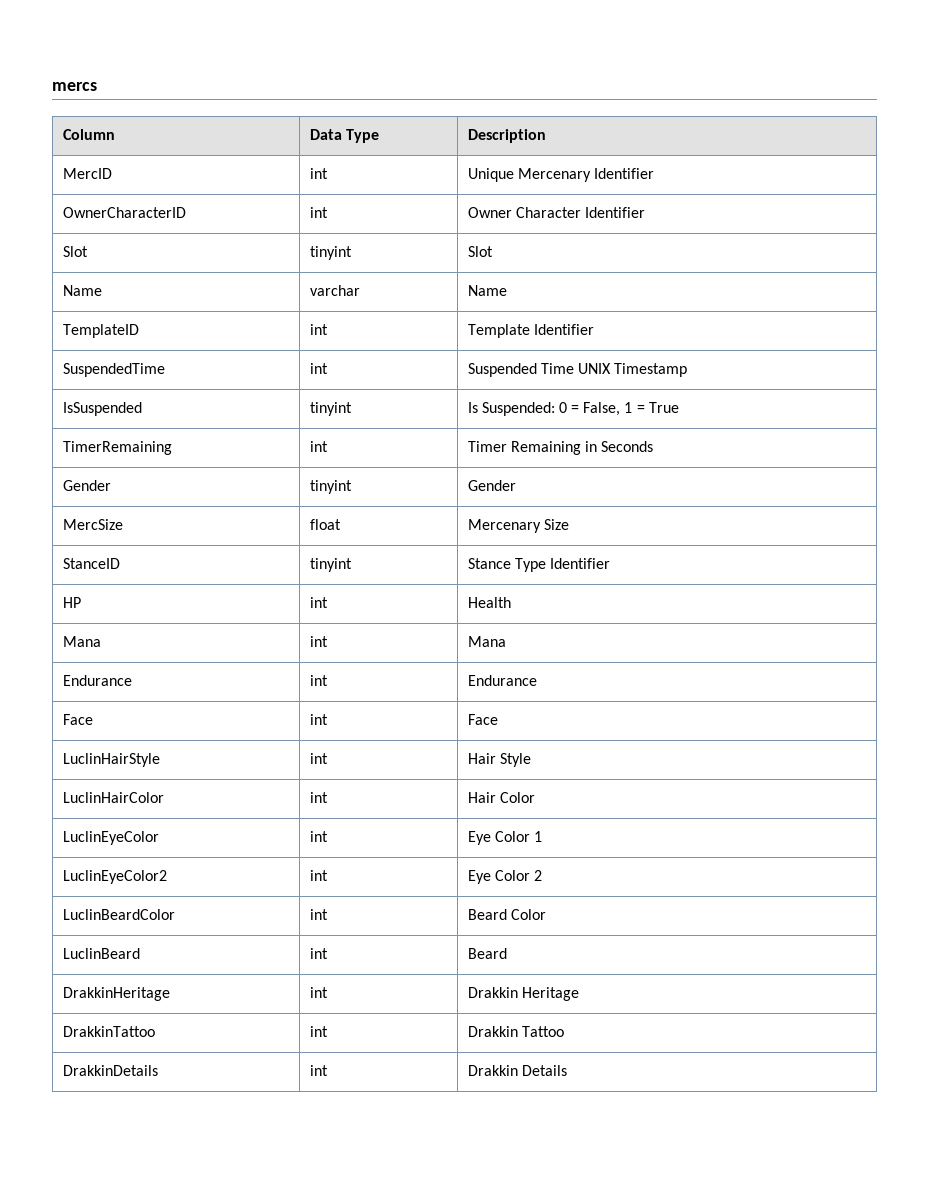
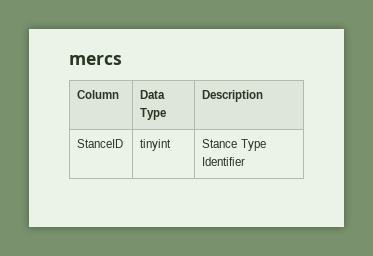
- MercID | int | Unique Mercenary Identifier
- OwnerCharacterID | int | Owner Character Identifier
- Slot | tinyint | Slot
- Name | varchar | Name
- TemplateID | int | Template Identifier
- SuspendedTime | int | Suspended Time UNIX Timestamp
- IsSuspended | tinyint | Is Suspended: 0 = False, 1 = True
- TimerRemaining | int | Timer Remaining in Seconds
- Gender | tinyint | Gender
- MercSize | float | Mercenary Size
- HP | int | Health
- Mana | int | Mana
- Endurance | int | Endurance
- Face | int | Face
- LuclinHairStyle | int | Hair Style
- LuclinHairColor | int | Hair Color
- LuclinEyeColor | int | Eye Color 1
- LuclinEyeColor2 | int | Eye Color 2
- LuclinBeardColor | int | Beard Color
- LuclinBeard | int | Beard
- DrakkinHeritage | int | Drakkin Heritage
- DrakkinTattoo | int | Drakkin Tattoo
- DrakkinDetails | int | Drakkin Details

